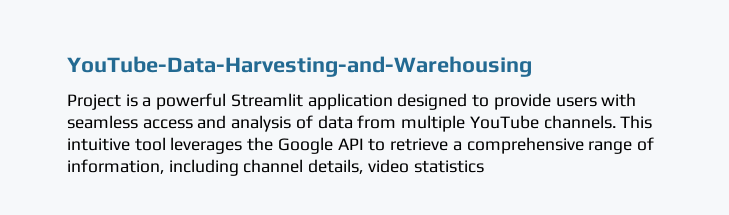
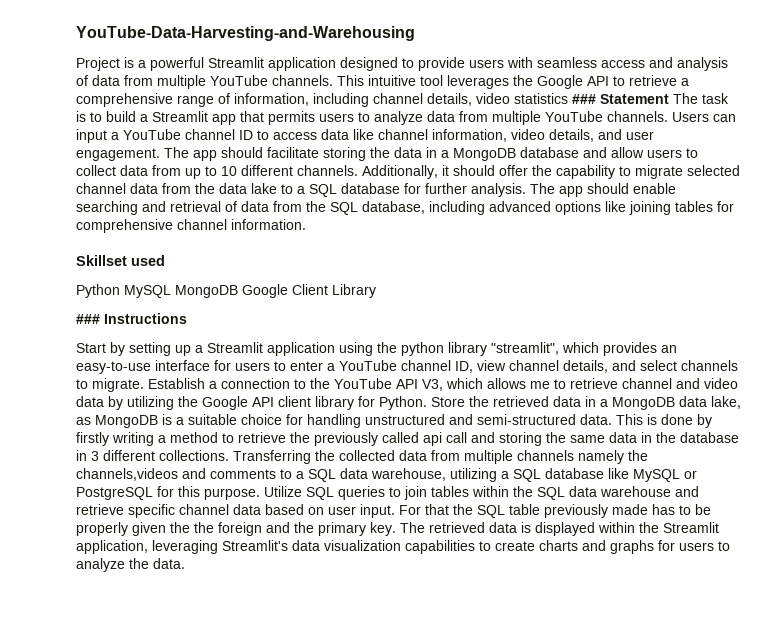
- This intuitive tool leverages the Google API to retrieve a comprehensive range of information, including channel details, video statistics
+ This intuitive tool leverages the Google API to retrieve a comprehensive range of information, including channel details, video statistics ### Statement The task is to build a Streamlit app that permits users to analyze data from multiple YouTube channels. Users can input a YouTube channel ID to access data like channel information, video details, and user engagement. The app should facilitate storing the data in a MongoDB database and allow users to collect data from up to 10 different channels. Additionally, it should offer the capability to migrate selected channel data from the data lake to a SQL database for further analysis. The app should enable searching and retrieval of data from the SQL database, including advanced options like joining tables for comprehensive channel information.
+ Skillset used
+ Python MySQL MongoDB Google Client Library
+ ### Instructions
+ Start by setting up a Streamlit application using the python library "streamlit", which provides an easy-to-use interface for users to enter a YouTube channel ID, view channel details, and select channels to migrate. Establish a connection to the YouTube API V3, which allows me to retrieve channel and video data by utilizing the Google API client library for Python. Store the retrieved data in a MongoDB data lake, as MongoDB is a suitable choice for handling unstructured and semi-structured data. This is done by firstly writing a method to retrieve the previously called api call and storing the same data in the database in 3 different collections. Transferring the collected data from multiple channels namely the channels,videos and comments to a SQL data warehouse, utilizing a SQL database like MySQL or PostgreSQL for this purpose. Utilize SQL queries to join tables within the SQL data warehouse and retrieve specific channel data based on user input. For that the SQL table previously made has to be properly given the the foreign and the primary key. The retrieved data is displayed within the Streamlit application, leveraging Streamlit's data visualization capabilities to create charts and graphs for users to analyze the data.

